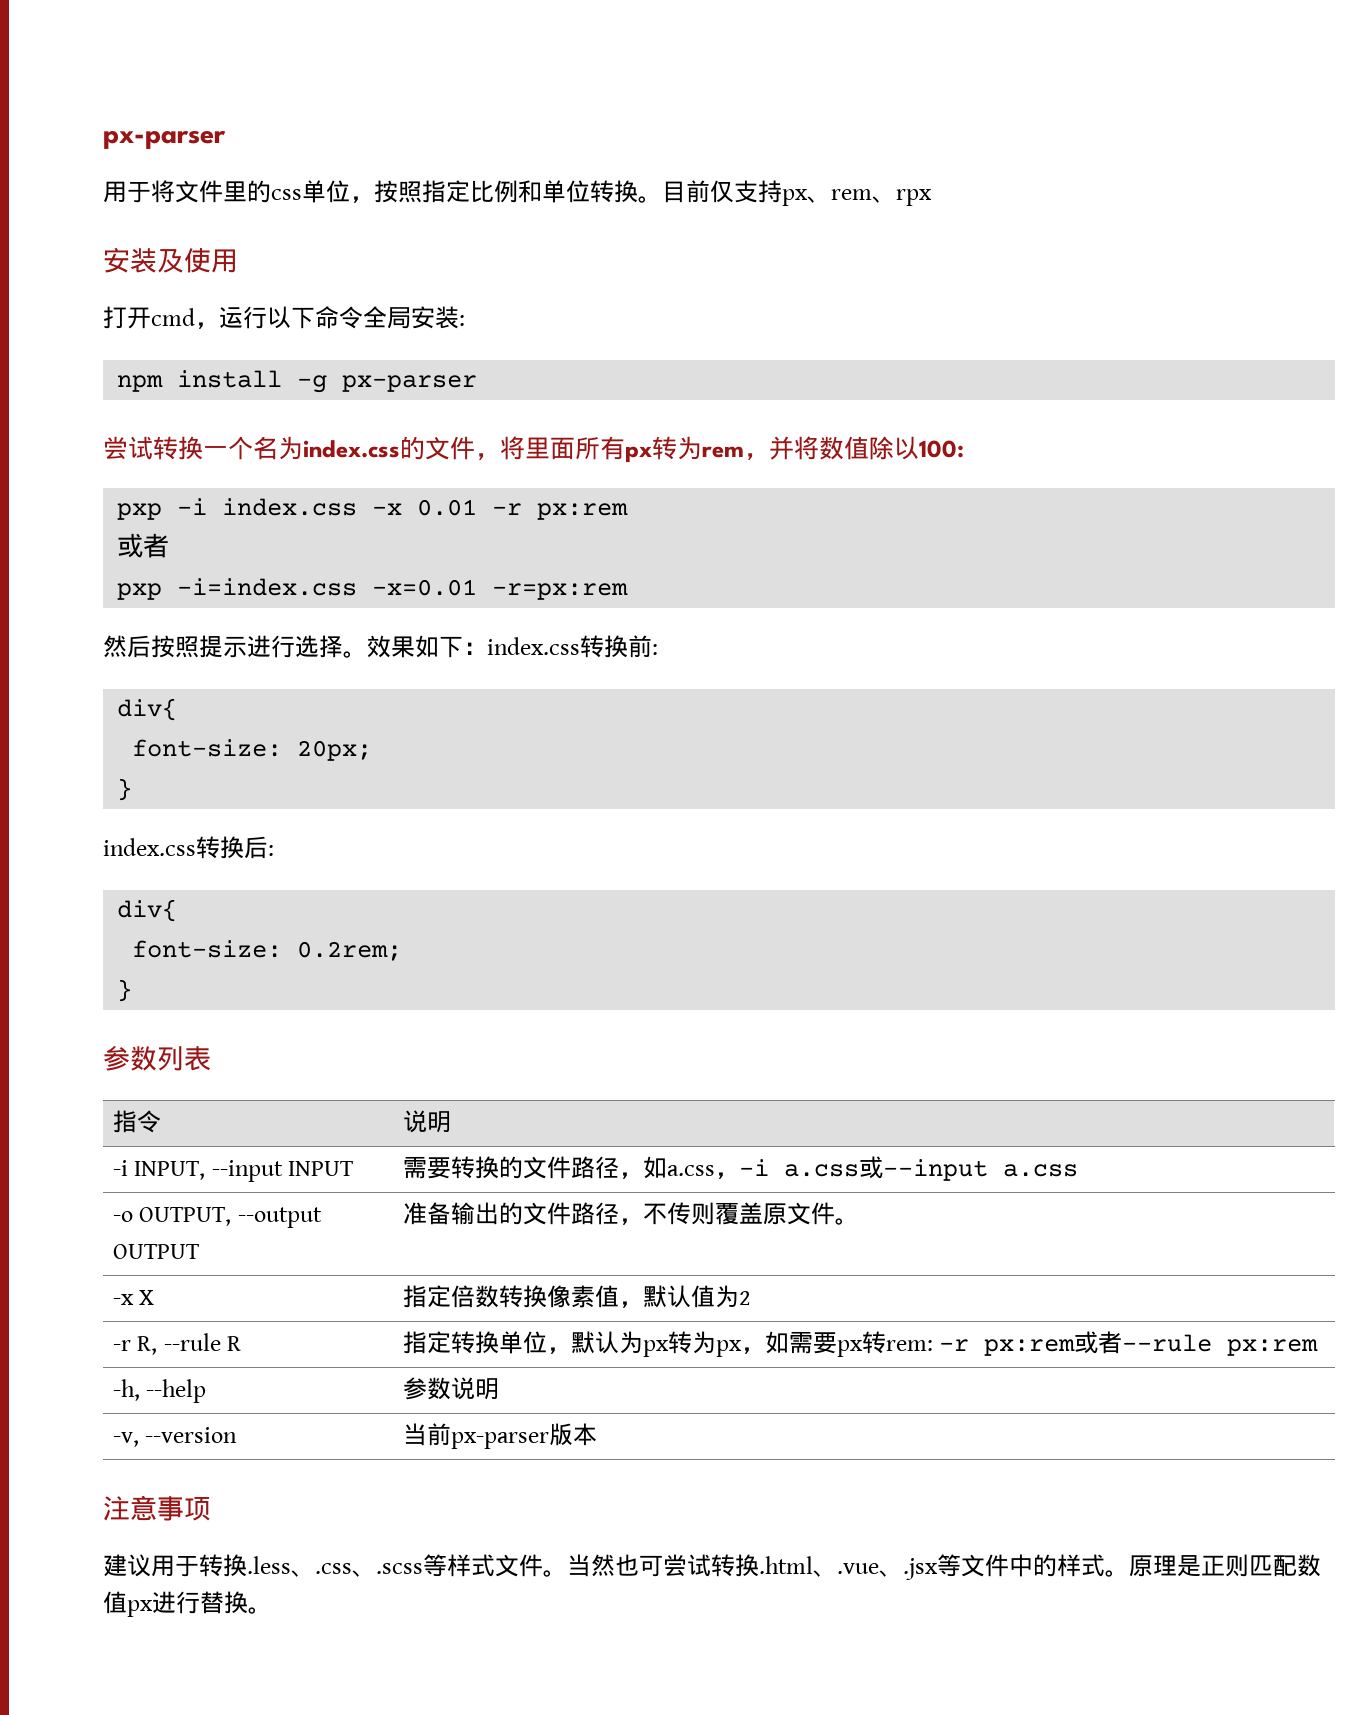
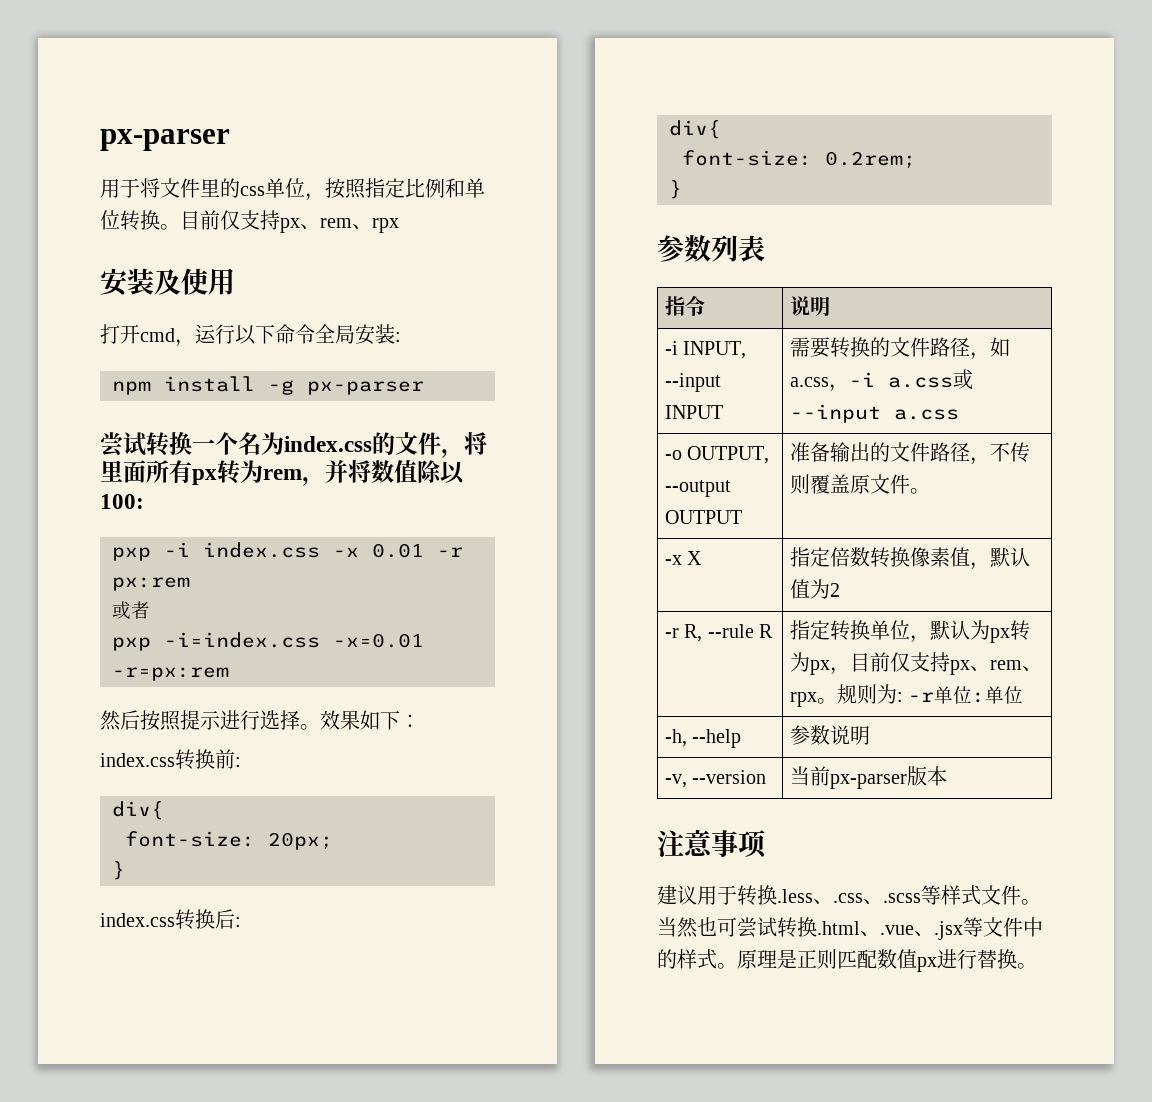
- 效果如下：index.css转换前:
+ 效果如下：
+ index.css转换前:
- -r R, --rule R | 指定转换单位，默认为px转为px，如需要px转rem: -r px:rem或者--rule px:rem
+ -r R, --rule R | 指定转换单位，默认为px转为px，目前仅支持px、rem、rpx。规则为: -r单位:单位

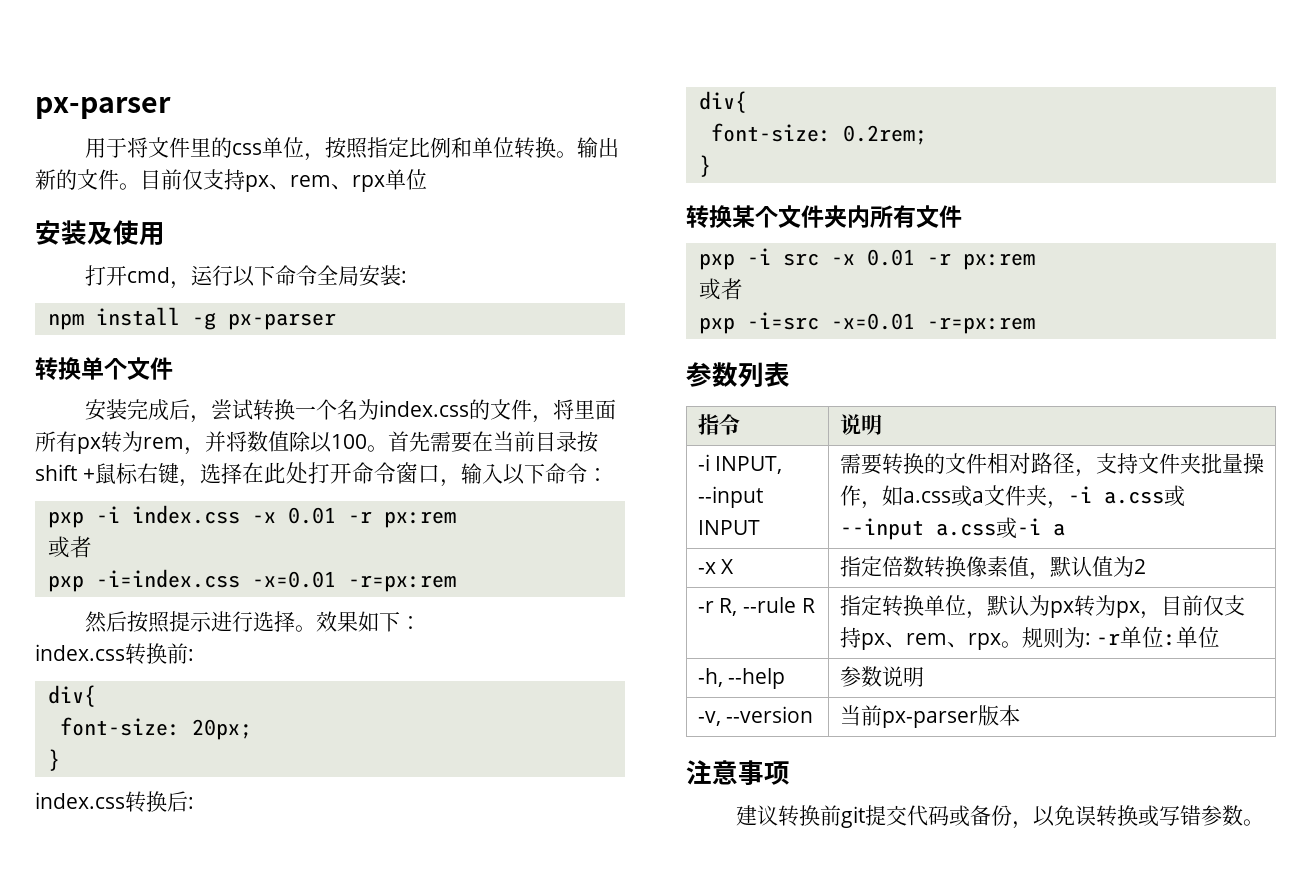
- 用于将文件里的css单位，按照指定比例和单位转换。目前仅支持px、rem、rpx
+ 用于将文件里的css单位，按照指定比例和单位转换。输出新的文件。目前仅支持px、rem、rpx单位
- 尝试转换一个名为index.css的文件，将里面所有px转为rem，并将数值除以100:
+ 转换单个文件
+ 安装完成后，尝试转换一个名为index.css的文件，将里面所有px转为rem，并将数值除以100。首先需要在当前目录按shift +鼠标右键，选择在此处打开命令窗口，输入以下命令：
+ 转换某个文件夹内所有文件
+ pxp -i src -x 0.01 -r px:rem
+ 或者
+ pxp -i=src -x=0.01 -r=px:rem
- -i INPUT, --input INPUT | 需要转换的文件路径，如a.css，-i a.css或--input a.css
- -o OUTPUT, --output OUTPUT | 准备输出的文件路径，不传则覆盖原文件。
+ -i INPUT, --input INPUT | 需要转换的文件相对路径，支持文件夹批量操作，如a.css或a文件夹，-i a.css或--input a.css或-i a
- 建议用于转换.less、.css、.scss等样式文件。当然也可尝试转换.html、.vue、.jsx等文件中的样式。原理是正则匹配数值px进行替换。
+ 建议转换前git提交代码或备份，以免误转换或写错参数。

